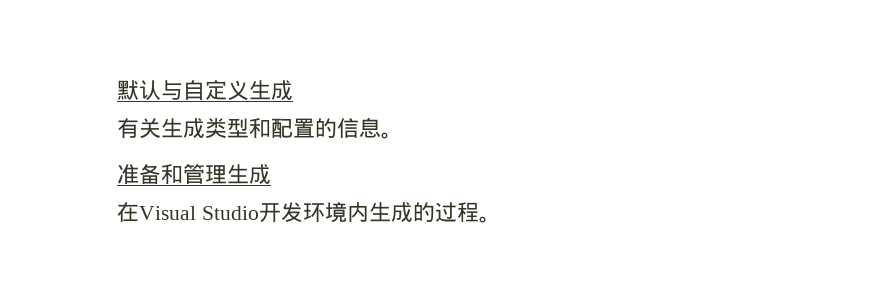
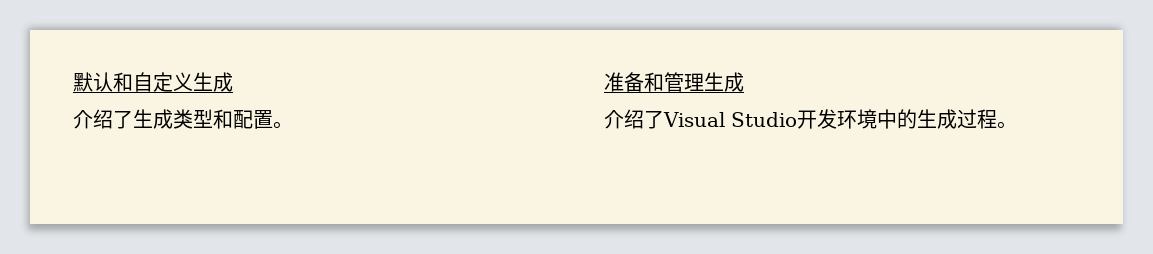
- 默认与自定义生成
+ 默认和自定义生成
- 有关生成类型和配置的信息。
+ 介绍了生成类型和配置。
- 在Visual Studio开发环境内生成的过程。
+ 介绍了Visual Studio开发环境中的生成过程。

